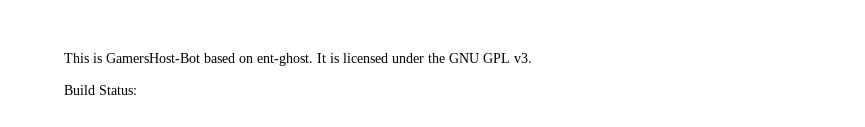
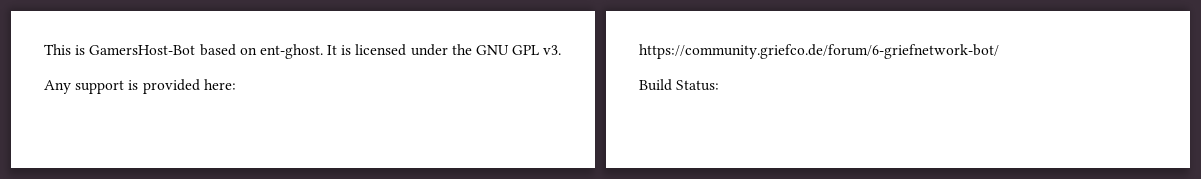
+ Any support is provided here: https://community.griefco.de/forum/6-griefnetwork-bot/

